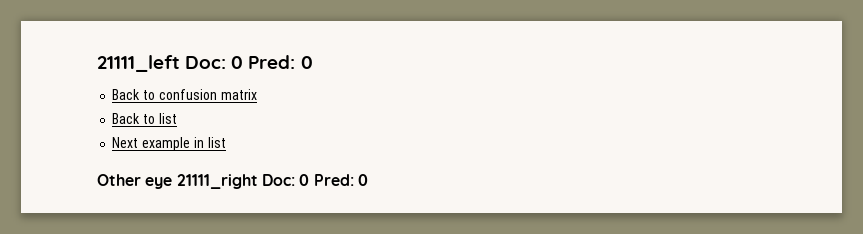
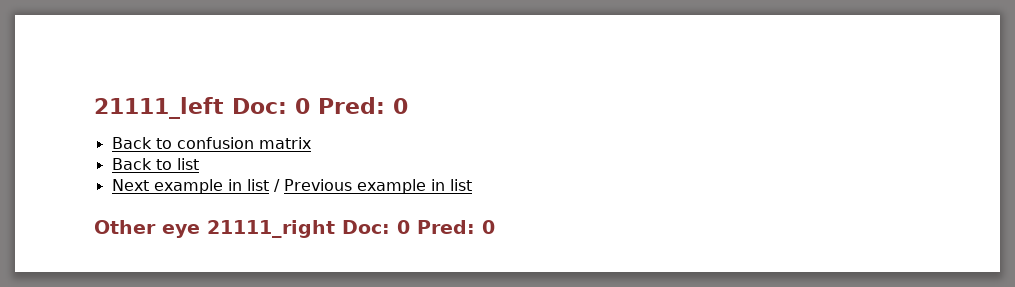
- Next example in list
+ Next example in list / Previous example in list

